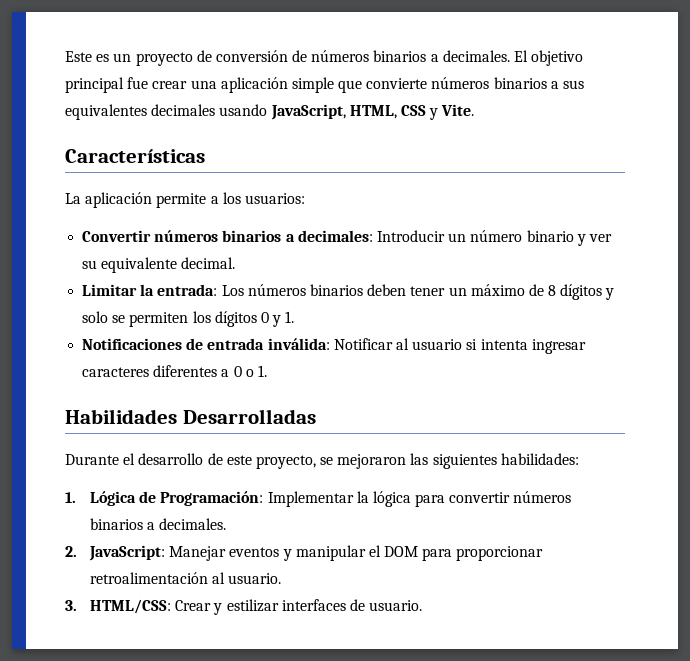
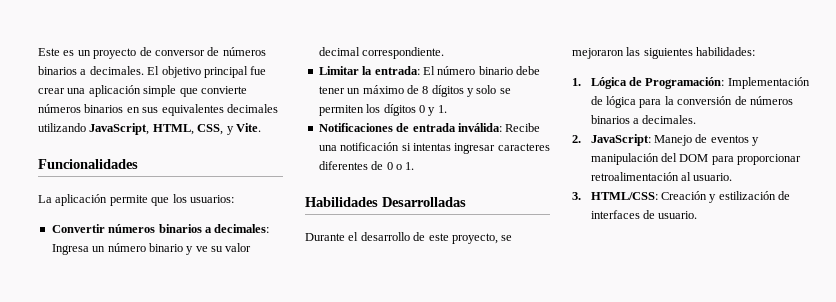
- Este es un proyecto de conversión de números binarios a decimales.
+ Este es un proyecto de conversor de números binarios a decimales.
- El objetivo principal fue crear una aplicación simple que convierte números binarios a sus equivalentes decimales usando JavaScript, HTML, CSS y Vite.
+ El objetivo principal fue crear una aplicación simple que convierte números binarios en sus equivalentes decimales utilizando JavaScript, HTML, CSS, y Vite.
- Características
+ Funcionalidades
- La aplicación permite a los usuarios:
+ La aplicación permite que los usuarios:
- Convertir números binarios a decimales: Introducir un número binario y ver su equivalente decimal.
+ Convertir números binarios a decimales: Ingresa un número binario y ve su valor decimal correspondiente.
- Limitar la entrada: Los números binarios deben tener un máximo de 8 dígitos y solo se permiten los dígitos 0 y 1.
+ Limitar la entrada: El número binario debe tener un máximo de 8 dígitos y solo se permiten los dígitos 0 y 1.
- Notificaciones de entrada inválida: Notificar al usuario si intenta ingresar caracteres diferentes a 0 o 1.
+ Notificaciones de entrada inválida: Recibe una notificación si intentas ingresar caracteres diferentes de 0 o 1.
- 1. Lógica de Programación: Implementar la lógica para convertir números binarios a decimales.
+ 1. Lógica de Programación: Implementación de lógica para la conversión de números binarios a decimales.
- 2. JavaScript: Manejar eventos y manipular el DOM para proporcionar retroalimentación al usuario.
+ 2. JavaScript: Manejo de eventos y manipulación del DOM para proporcionar retroalimentación al usuario.
- 3. HTML/CSS: Crear y estilizar interfaces de usuario.
+ 3. HTML/CSS: Creación y estilización de interfaces de usuario.

